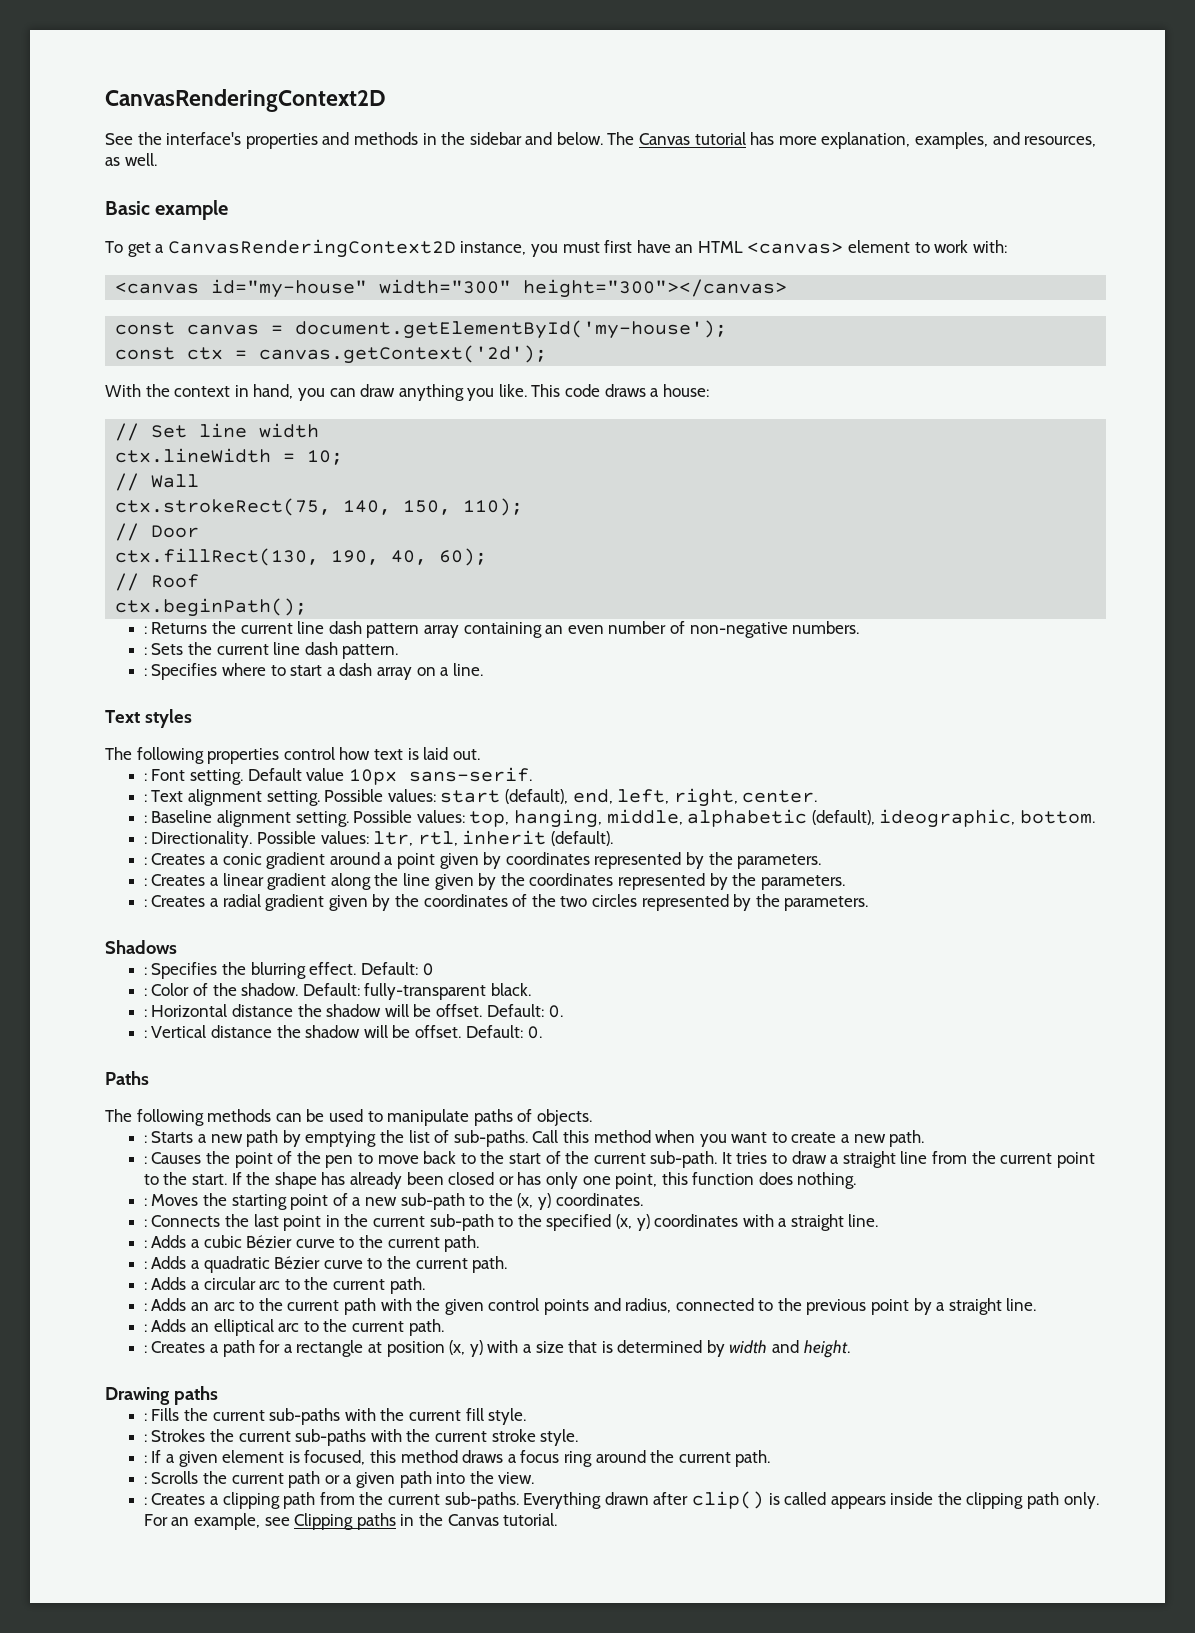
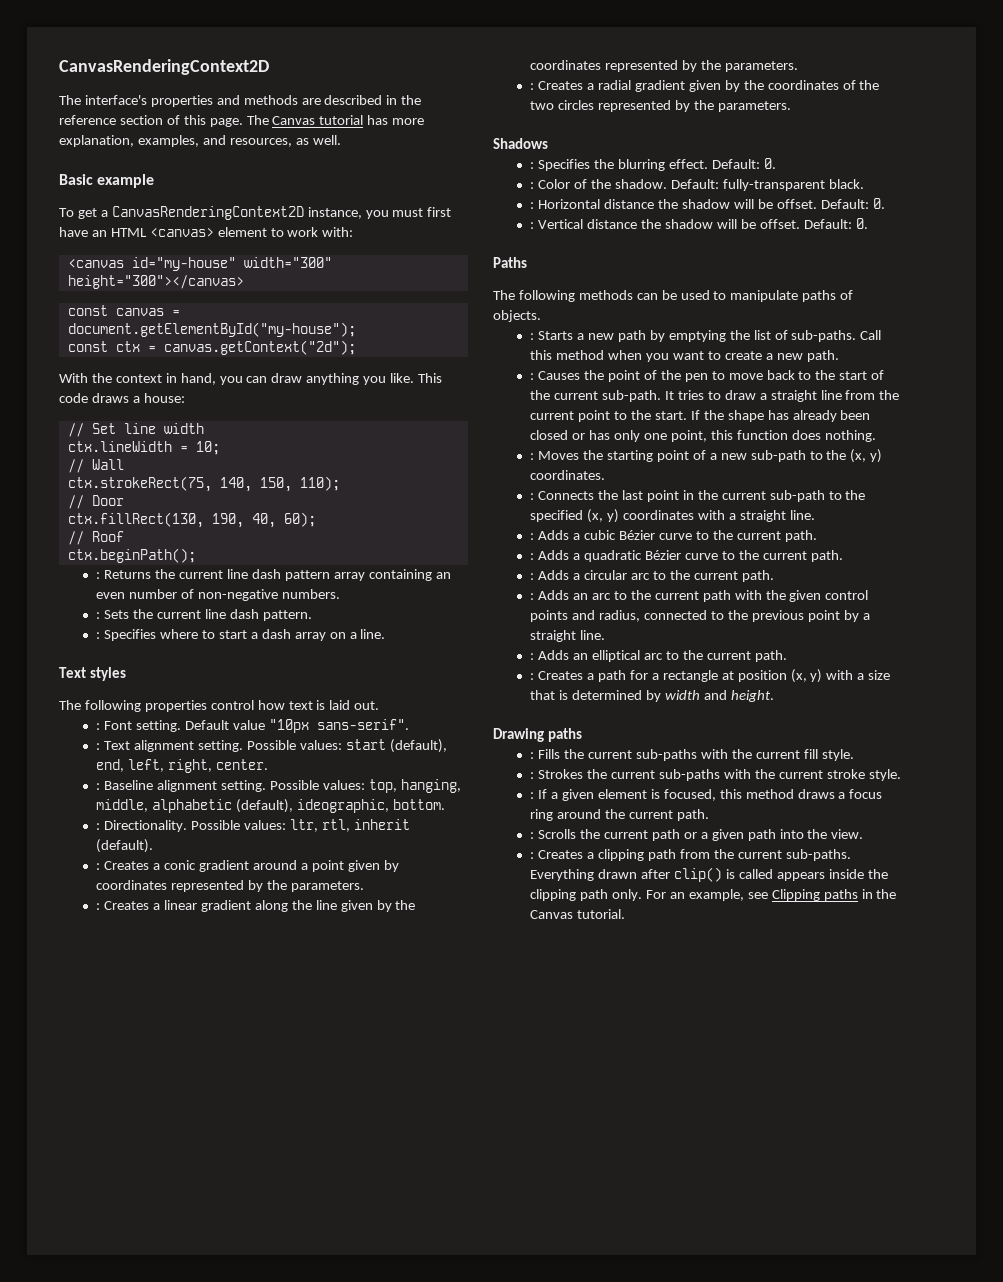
- See the interface's properties and methods in the sidebar and below.
+ The interface's properties and methods are described in the reference section of this page.
- const canvas = document.getElementById('my-house');
+ const canvas = document.getElementById("my-house");
- const ctx = canvas.getContext('2d');
+ const ctx = canvas.getContext("2d");
- Default value 10px sans-serif.
+ Default value "10px sans-serif".
- : Specifies the blurring effect. Default: 0
+ : Specifies the blurring effect. Default: 0.

